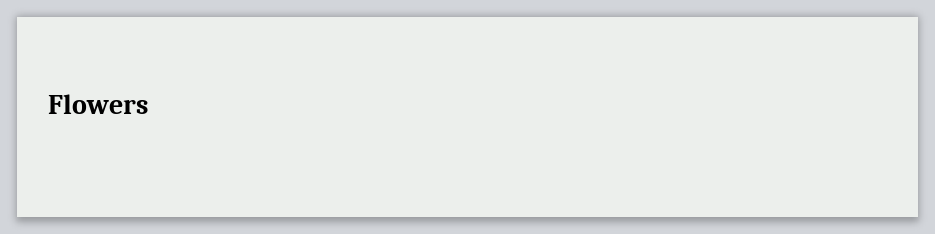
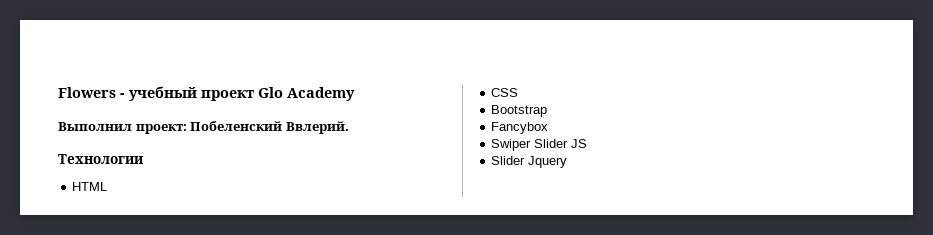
- Flowers
+ Flowers - учебный проект Glo Academy
+ Выполнил проект: Побеленский Ввлерий.
+ Технологии
+ HTML
+ CSS
+ Bootstrap
+ Fancybox
+ Swiper Slider JS
+ Slider Jquery

